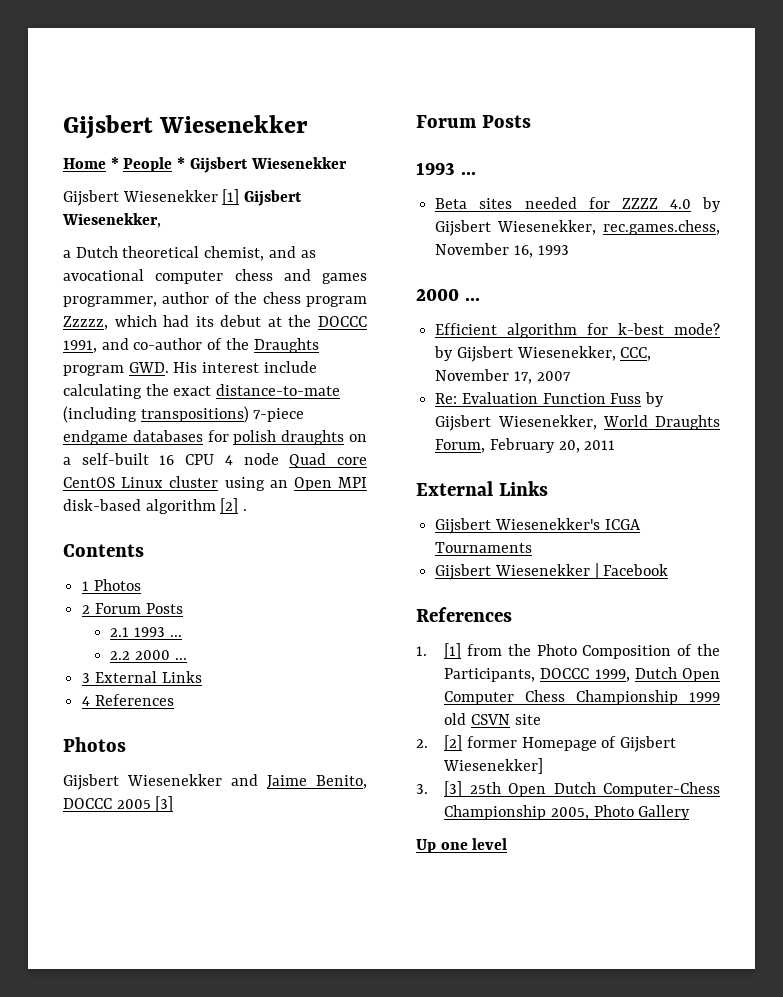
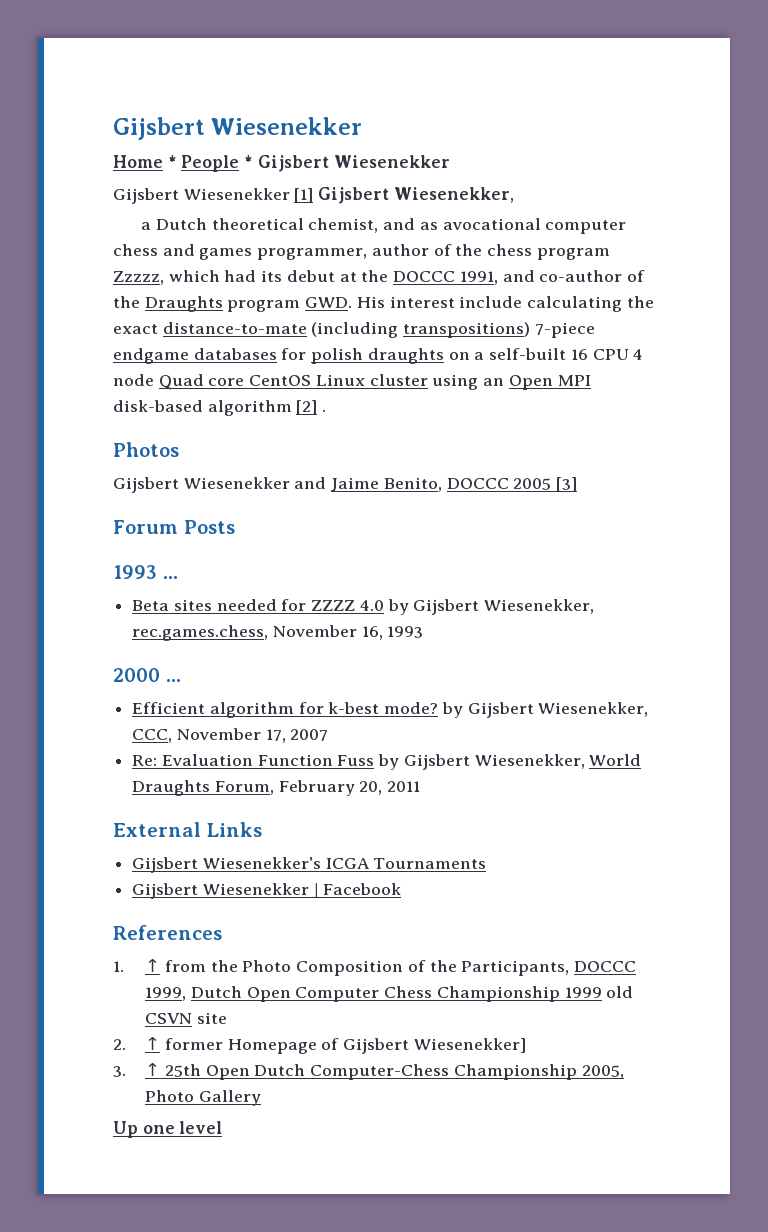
- Contents
- 1 Photos
- 2 Forum Posts
- 2.1 1993 ...
- 2.2 2000 ...
- 3 External Links
- 4 References
- 1. [1] from the Photo Composition of the Participants, DOCCC 1999, Dutch Open Computer Chess Championship 1999 old CSVN site
+ 1. ↑ from the Photo Composition of the Participants, DOCCC 1999, Dutch Open Computer Chess Championship 1999 old CSVN site
- 2. [2] former Homepage of Gijsbert Wiesenekker]
+ 2. ↑ former Homepage of Gijsbert Wiesenekker]
- 3. [3] 25th Open Dutch Computer-Chess Championship 2005, Photo Gallery
+ 3. ↑ 25th Open Dutch Computer-Chess Championship 2005, Photo Gallery

